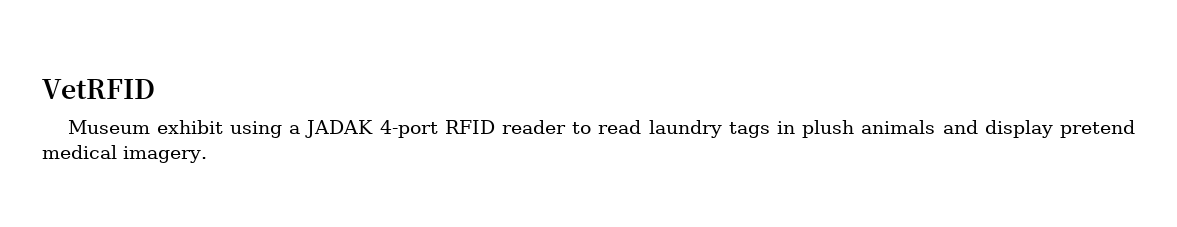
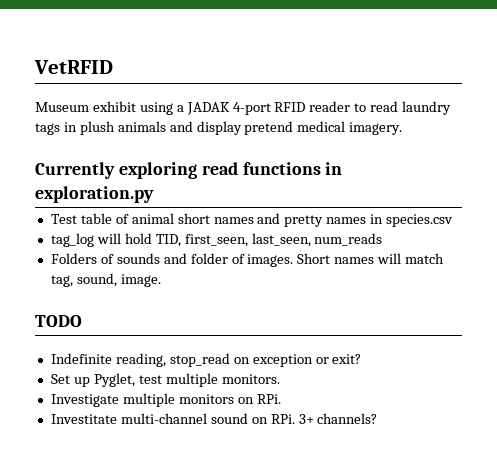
+ Currently exploring read functions in exploration.py
+ Test table of animal short names and pretty names in species.csv
+ tag_log will hold TID, first_seen, last_seen, num_reads
+ Folders of sounds and folder of images. Short names will match tag, sound, image.
+ TODO
+ Indefinite reading, stop_read on exception or exit?
+ Set up Pyglet, test multiple monitors.
+ Investigate multiple monitors on RPi.
+ Investitate multi-channel sound on RPi. 3+ channels?

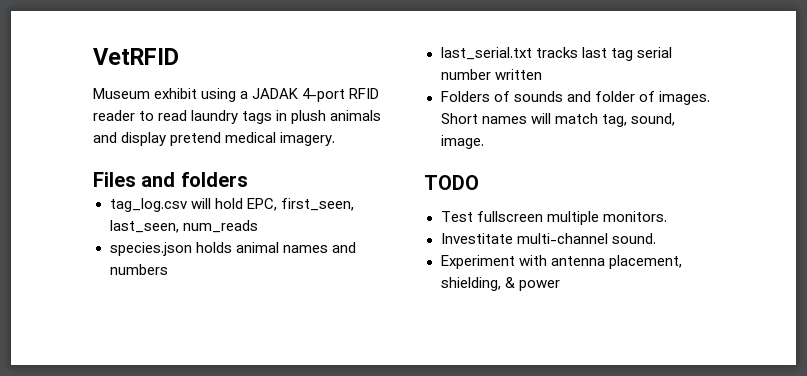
- Currently exploring read functions in exploration.py
- Test table of animal short names and pretty names in species.csv
- tag_log will hold TID, first_seen, last_seen, num_reads
+ Files and folders
+ tag_log.csv will hold EPC, first_seen, last_seen, num_reads
+ species.json holds animal names and numbers
+ last_serial.txt tracks last tag serial number written
- Indefinite reading, stop_read on exception or exit?
- Set up Pyglet, test multiple monitors.
- Investigate multiple monitors on RPi.
- Investitate multi-channel sound on RPi. 3+ channels?
+ Test fullscreen multiple monitors.
+ Investitate multi-channel sound.
+ Experiment with antenna placement, shielding, & power

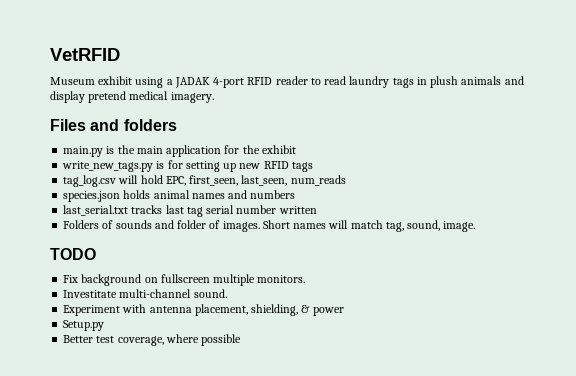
+ main.py is the main application for the exhibit
+ write_new_tags.py is for setting up new RFID tags
- Test fullscreen multiple monitors.
+ Fix background on fullscreen multiple monitors.
+ Setup.py
+ Better test coverage, where possible

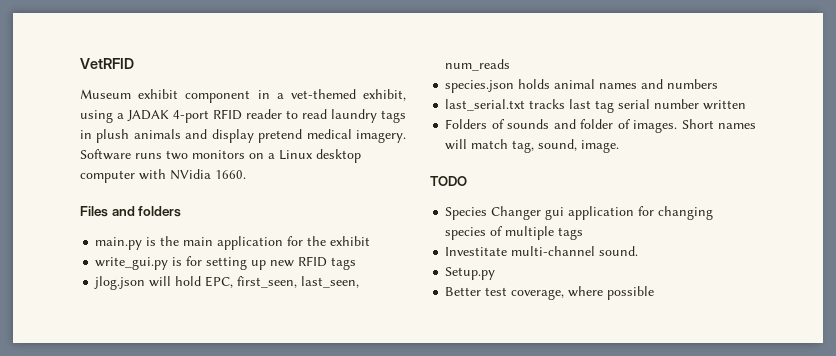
- Museum exhibit using a JADAK 4-port RFID reader to read laundry tags in plush animals and display pretend medical imagery.
+ Museum exhibit component in a vet-themed exhibit, using a JADAK 4-port RFID reader to read laundry tags in plush animals and display pretend medical imagery. Software runs two monitors on a Linux desktop computer with NVidia 1660.
- write_new_tags.py is for setting up new RFID tags
+ write_gui.py is for setting up new RFID tags
- tag_log.csv will hold EPC, first_seen, last_seen, num_reads
+ jlog.json will hold EPC, first_seen, last_seen, num_reads
- Fix background on fullscreen multiple monitors.
+ Species Changer gui application for changing species of multiple tags
  Investitate multi-channel sound.
- Experiment with antenna placement, shielding, & power

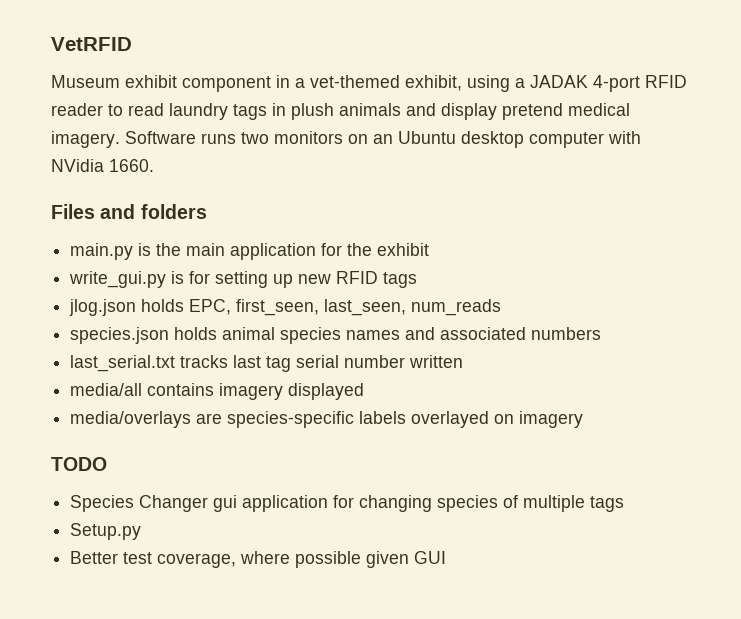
- Software runs two monitors on a Linux desktop computer with NVidia 1660.
+ Software runs two monitors on an Ubuntu desktop computer with NVidia 1660.
- jlog.json will hold EPC, first_seen, last_seen, num_reads
+ jlog.json holds EPC, first_seen, last_seen, num_reads
- species.json holds animal names and numbers
+ species.json holds animal species names and associated numbers
- Folders of sounds and folder of images. Short names will match tag, sound, image.
+ media/all contains imagery displayed
+ media/overlays are species-specific labels overlayed on imagery
- Investitate multi-channel sound.
- Better test coverage, where possible
+ Better test coverage, where possible given GUI

